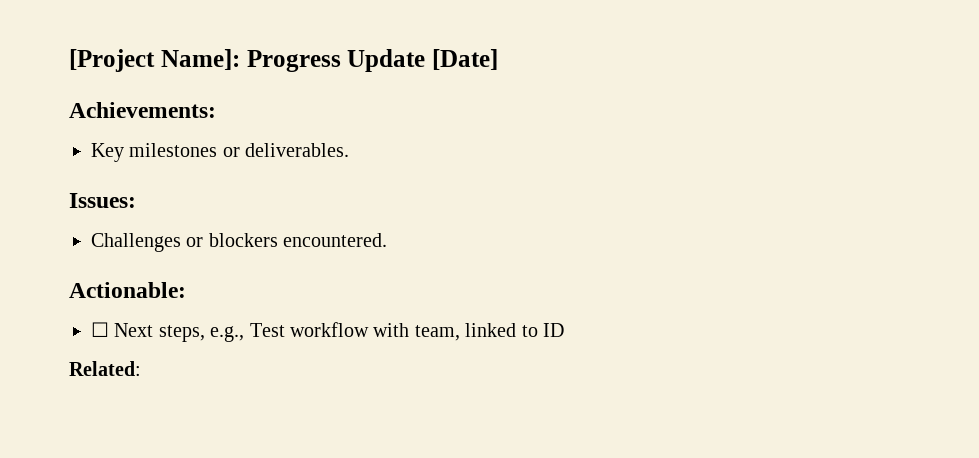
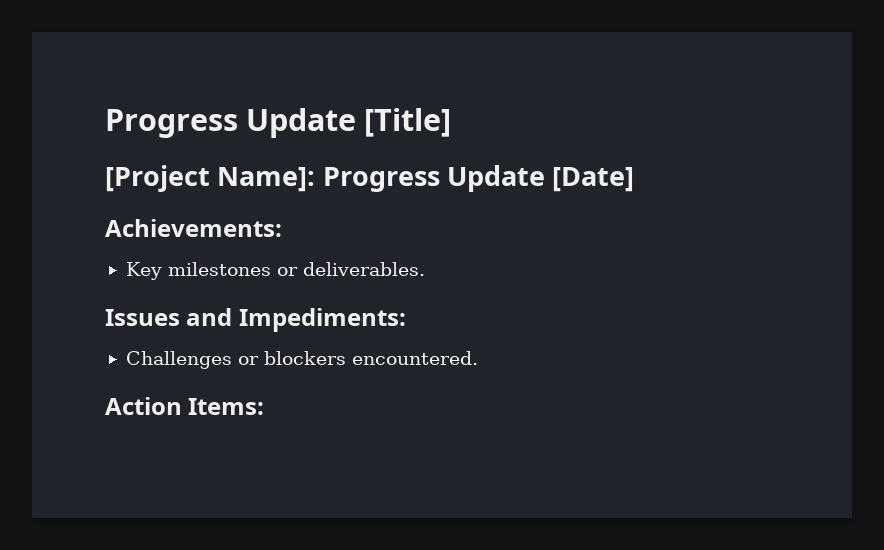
+ Progress Update [Title]
- Issues:
+ Issues and Impediments:
- Actionable:
- ☐ Next steps, e.g., Test workflow with team, linked to ID
- Related:
+ Action Items:

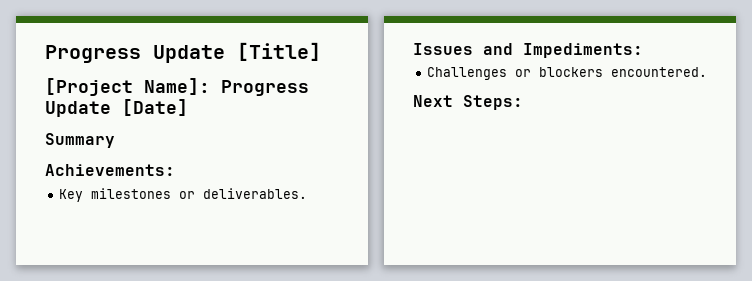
+ Summary
- Action Items:
+ Next Steps:

